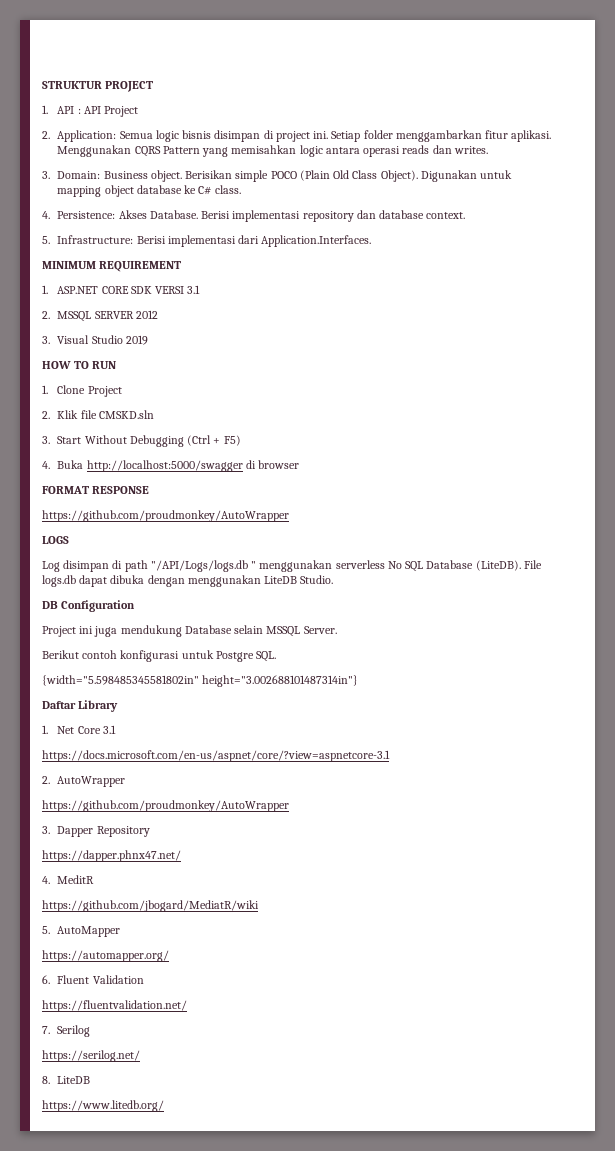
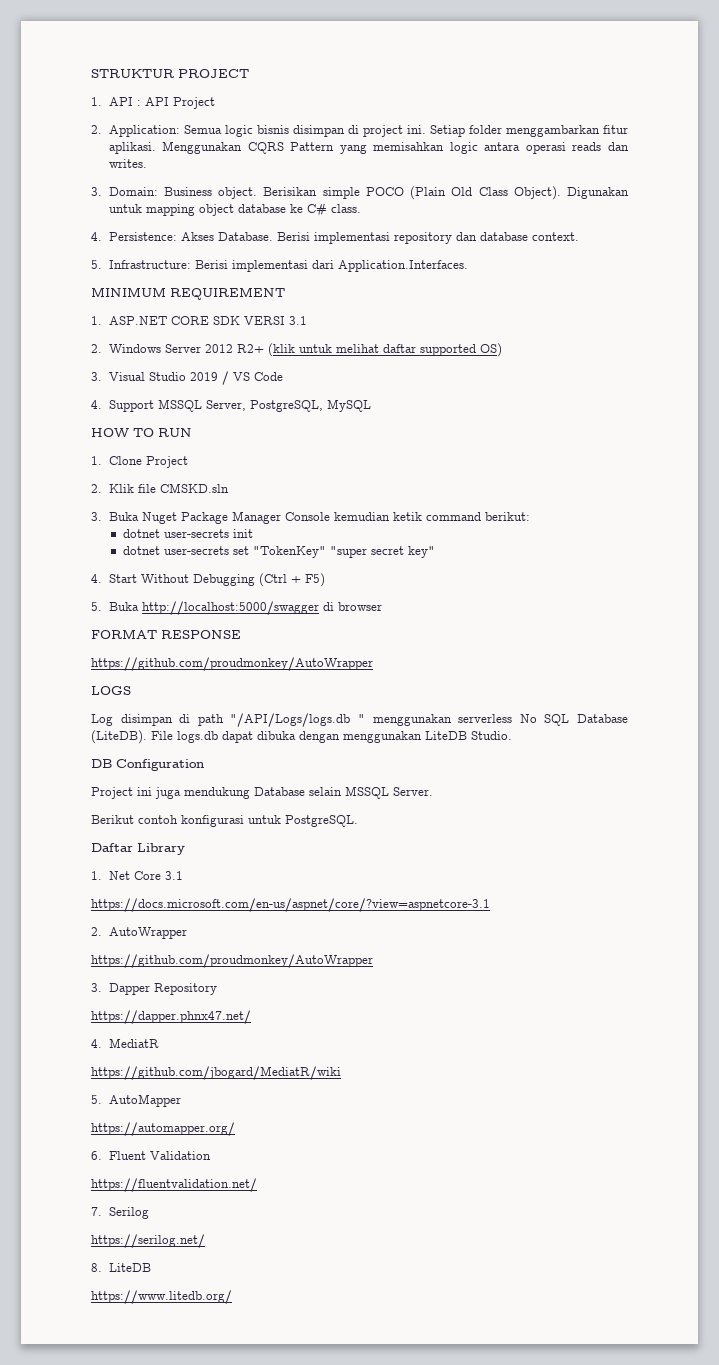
- 2. MSSQL SERVER 2012
- 3. Visual Studio 2019
+ 2. Windows Server 2012 R2+ (klik untuk melihat daftar supported OS)
+ 3. Visual Studio 2019 / VS Code
+ 4. Support MSSQL Server, PostgreSQL, MySQL
- 3. Start Without Debugging (Ctrl + F5)
+ 3. Buka Nuget Package Manager Console kemudian ketik command berikut:
+ dotnet user-secrets init
+ dotnet user-secrets set "TokenKey" "super secret key"
+ 4. Start Without Debugging (Ctrl + F5)
- 4. Buka http://localhost:5000/swagger di browser
+ 5. Buka http://localhost:5000/swagger di browser
- Berikut contoh konfigurasi untuk Postgre SQL.
- {width="5.598485345581802in" height="3.002688101487314in"}
+ Berikut contoh konfigurasi untuk PostgreSQL.
- 4. MeditR
+ 4. MediatR

